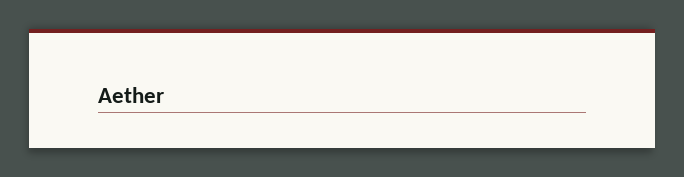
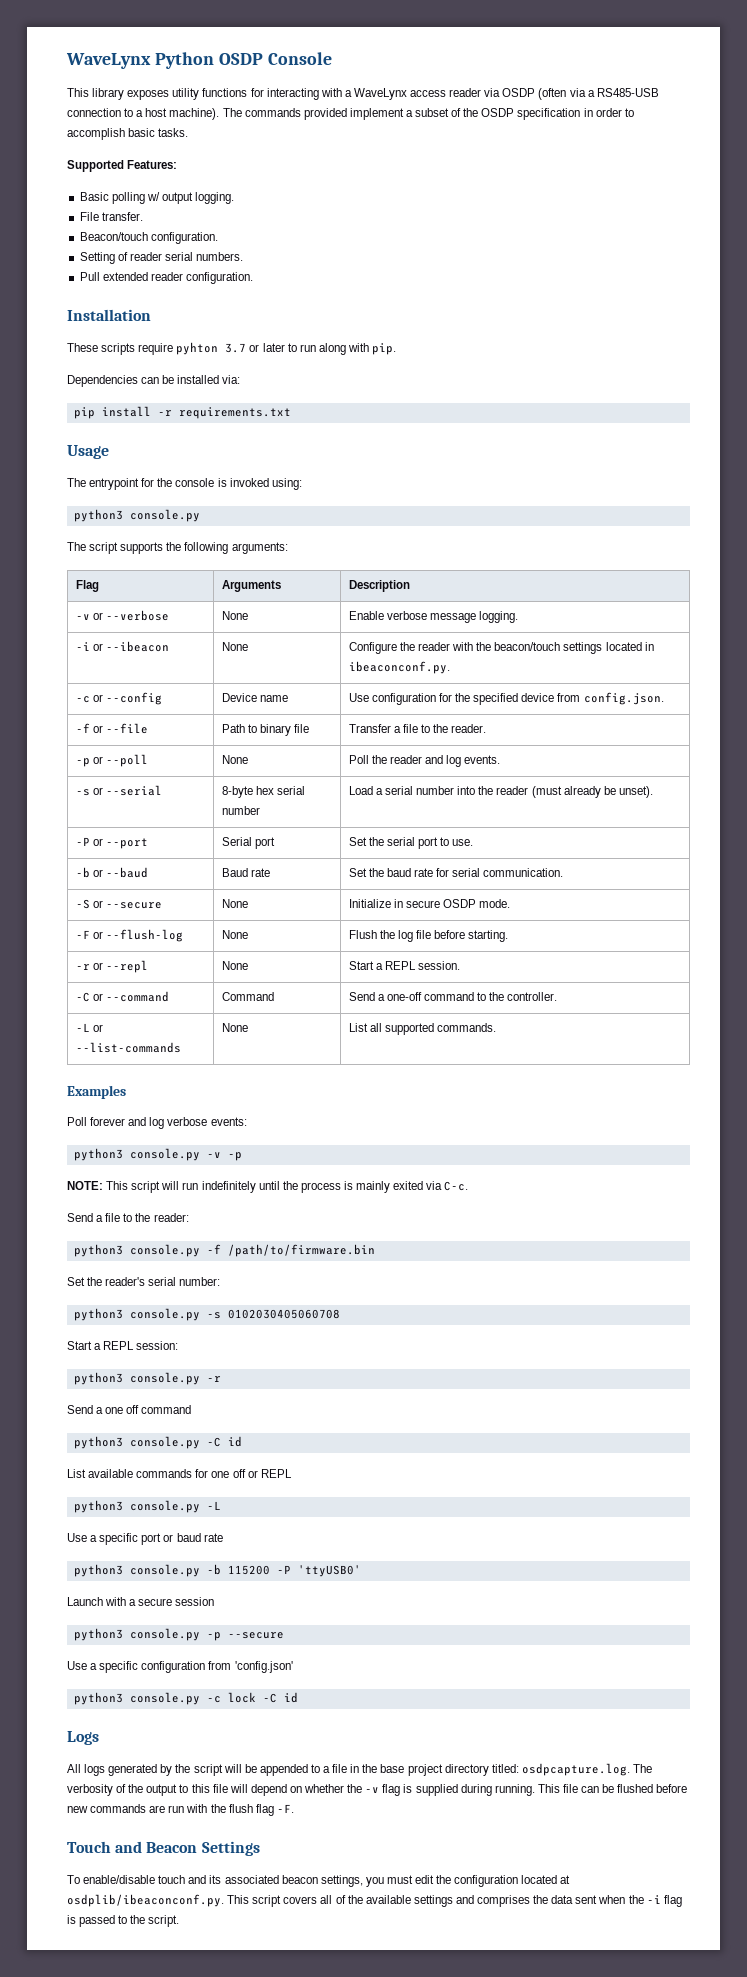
- Aether
+ WaveLynx Python OSDP Console
+ This library exposes utility functions for interacting with a WaveLynx access reader via OSDP (often via a RS485-USB connection to a host machine). The commands provided implement a subset of the OSDP specification in order to accomplish basic tasks.
+ Supported Features:
+ Basic polling w/ output logging.
+ File transfer.
+ Beacon/touch configuration.
+ Setting of reader serial numbers.
+ Pull extended reader configuration.
+ Installation
+ These scripts require pyhton 3.7 or later to run along with pip.
+ Dependencies can be installed via:
+ pip install -r requirements.txt
+ Usage
+ The entrypoint for the console is invoked using:
+ python3 console.py
+ The script supports the following arguments:
+ Flag | Arguments | Description
+ -v or --verbose | None | Enable verbose message logging.
+ -i or --ibeacon | None | Configure the reader with the beacon/touch settings located in ibeaconconf.py.
+ -c or --config | Device name | Use configuration for the specified device from config.json.
+ -f or --file | Path to binary file | Transfer a file to the reader.
+ -p or --poll | None | Poll the reader and log events.
+ -s or --serial | 8-byte hex serial number | Load a serial number into the reader (must already be unset).
+ -P or --port | Serial port | Set the serial port to use.
+ -b or --baud | Baud rate | Set the baud rate for serial communication.
+ -S or --secure | None | Initialize in secure OSDP mode.
+ -F or --flush-log | None | Flush the log file before starting.
+ -r or --repl | None | Start a REPL session.
+ -C or --command | Command | Send a one-off command to the controller.
+ -L or --list-commands | None | List all supported commands.
+ Examples
+ Poll forever and log verbose events:
+ python3 console.py -v -p
+ NOTE: This script will run indefinitely until the process is mainly exited via C-c.
+ Send a file to the reader:
+ python3 console.py -f /path/to/firmware.bin
+ Set the reader's serial number:
+ python3 console.py -s 0102030405060708
+ Start a REPL session:
+ python3 console.py -r
+ Send a one off command
+ python3 console.py -C id
+ List available commands for one off or REPL
+ python3 console.py -L
+ Use a specific port or baud rate
+ python3 console.py -b 115200 -P 'ttyUSB0'
+ Launch with a secure session
+ python3 console.py -p --secure
+ Use a specific configuration from 'config.json'
+ python3 console.py -c lock -C id
+ Logs
+ All logs generated by the script will be appended to a file in the base project directory titled: osdpcapture.log. The verbosity of the output to this file will depend on whether the -v flag is supplied during running. This file can be flushed before new commands are run with the flush flag -F.
+ Touch and Beacon Settings
+ To enable/disable touch and its associated beacon settings, you must edit the configuration located at osdplib/ibeaconconf.py. This script covers all of the available settings and comprises the data sent when the -i flag is passed to the script.

